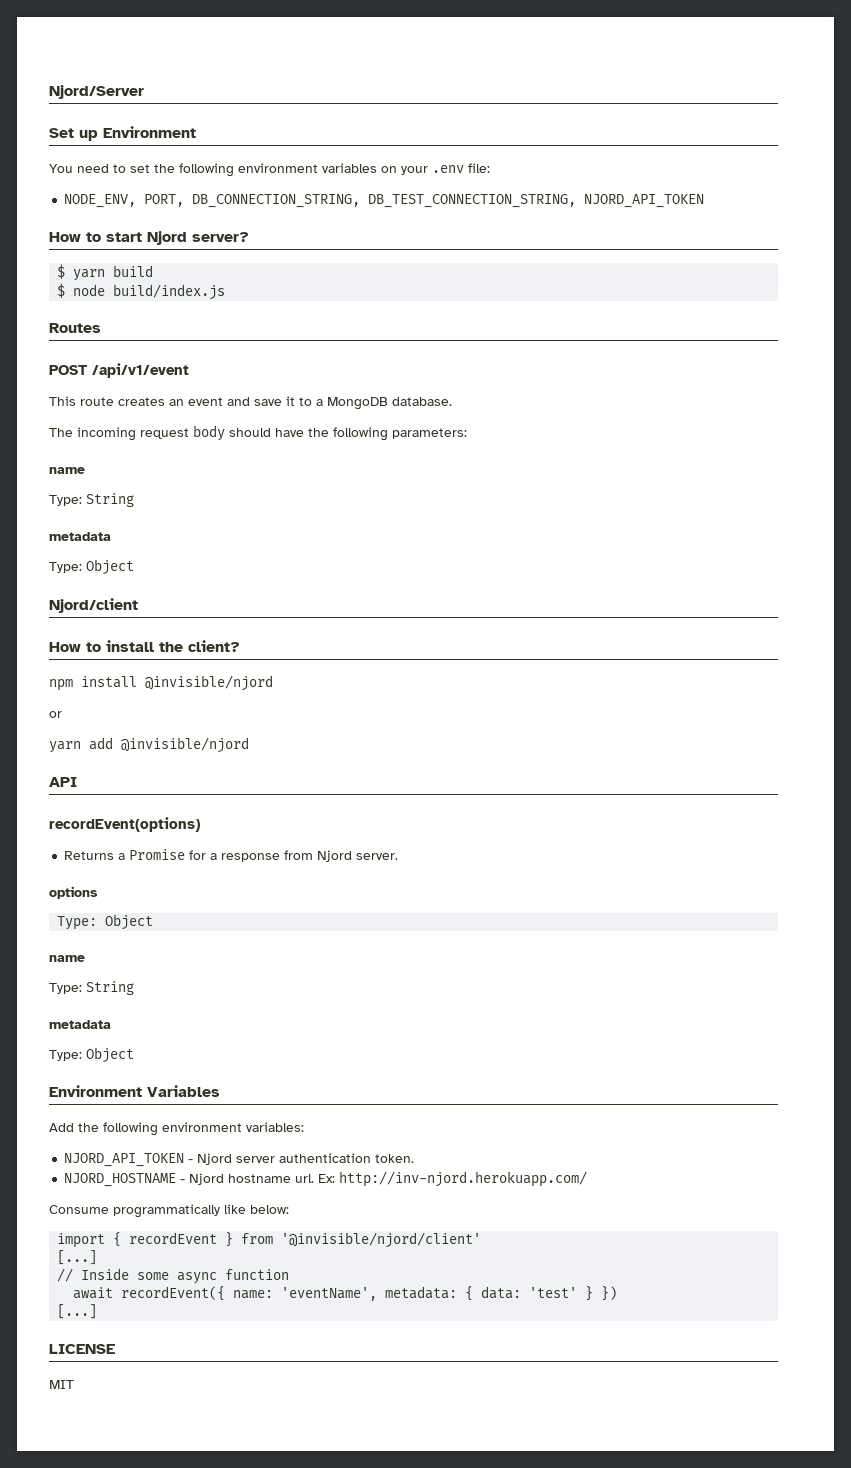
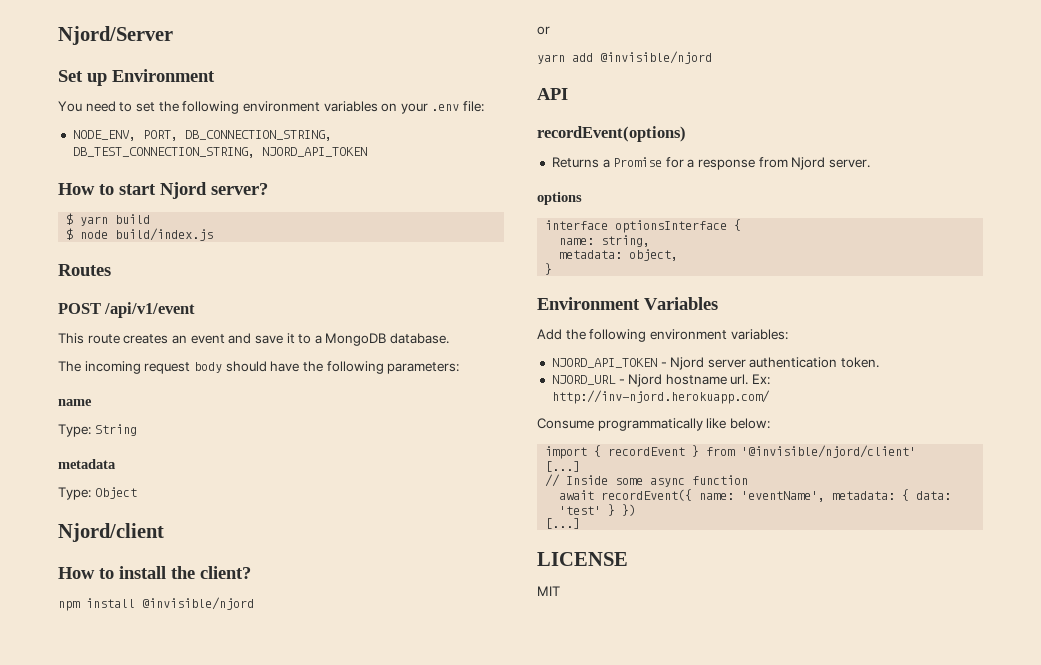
  options
- Type: Object
- name
- Type: String
- metadata
- Type: Object
+ interface optionsInterface {
+ name: string,
+ metadata: object,
+ }
- NJORD_HOSTNAME - Njord hostname url.
+ NJORD_URL - Njord hostname url.

